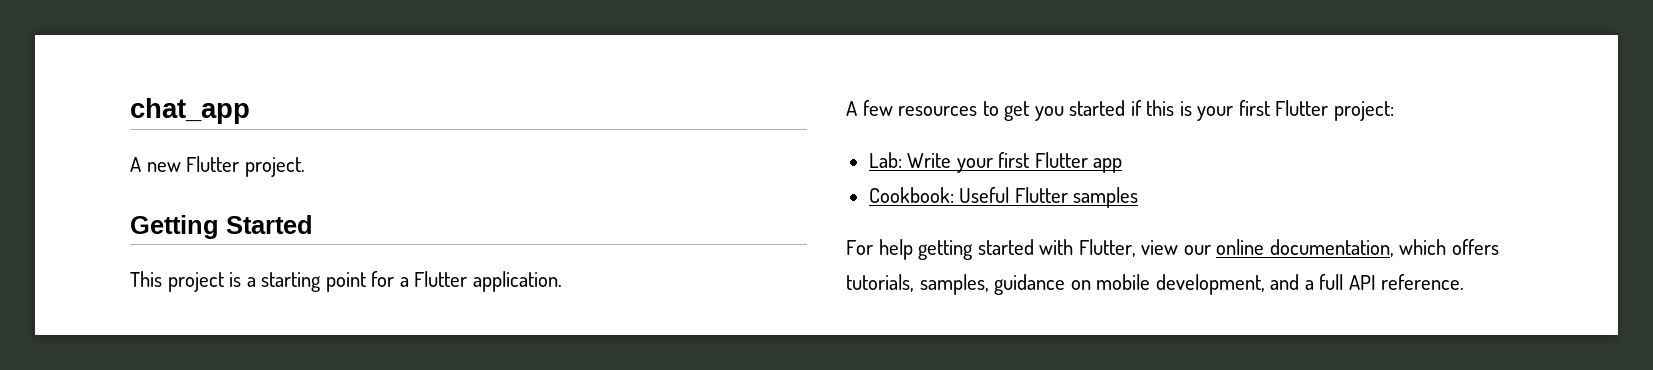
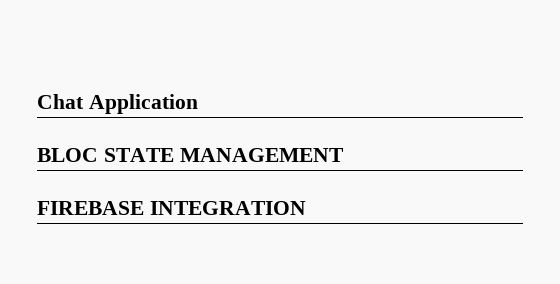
- chat_app
- A new Flutter project.
- Getting Started
- This project is a starting point for a Flutter application.
- A few resources to get you started if this is your first Flutter project:
- Lab: Write your first Flutter app
- Cookbook: Useful Flutter samples
- For help getting started with Flutter, view our online documentation, which offers tutorials, samples, guidance on mobile development, and a full API reference.
+ Chat Application
+ BLOC STATE MANAGEMENT
+ FIREBASE INTEGRATION

